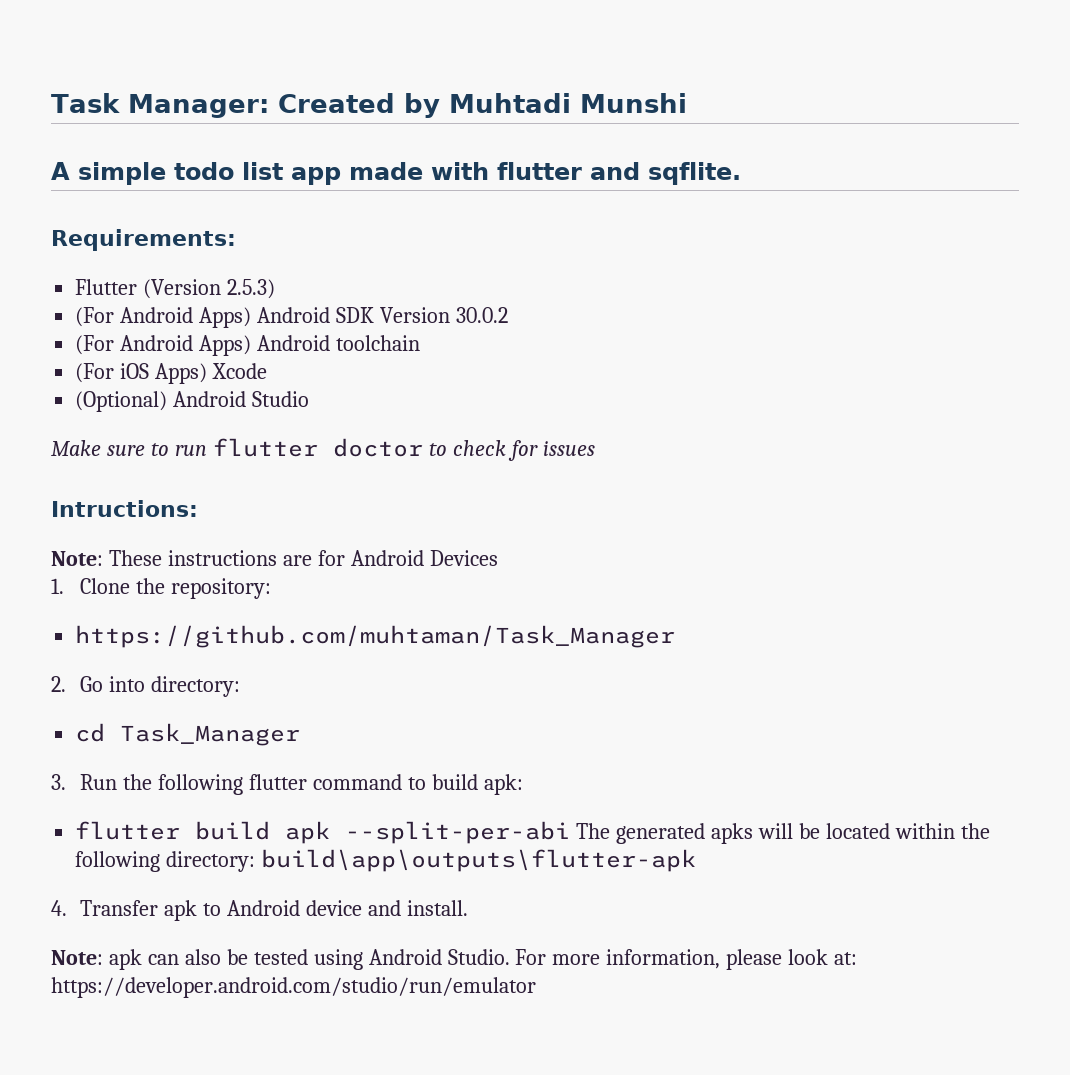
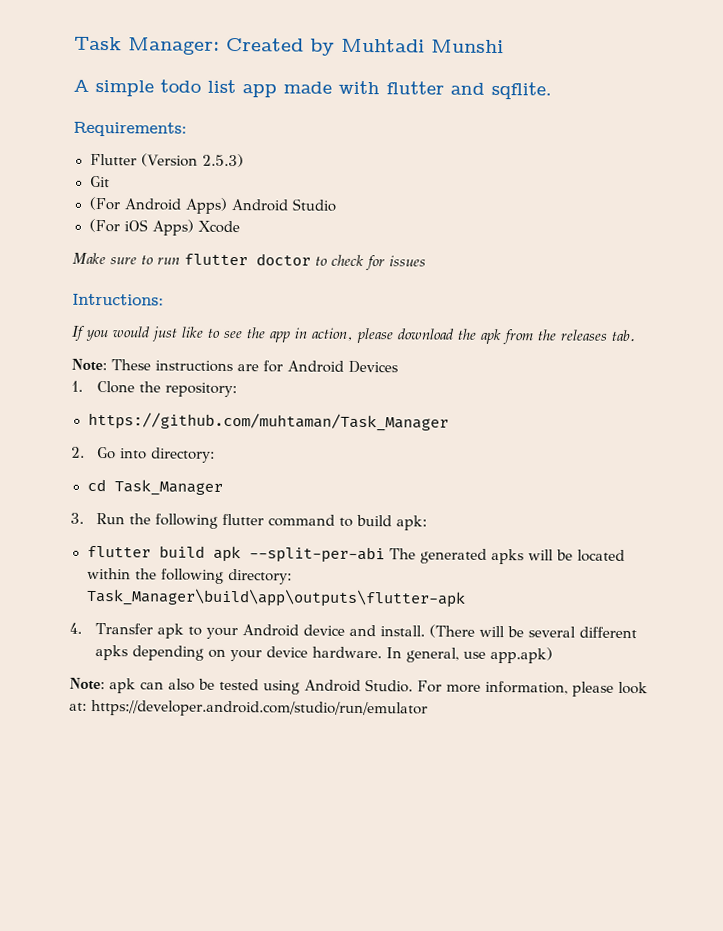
- (For Android Apps) Android SDK Version 30.0.2
- (For Android Apps) Android toolchain
+ Git
+ (For Android Apps) Android Studio
- (Optional) Android Studio
+ If you would just like to see the app in action, please download the apk from the releases tab.
- flutter build apk --split-per-abi The generated apks will be located within the following directory: build\app\outputs\flutter-apk
+ flutter build apk --split-per-abi The generated apks will be located within the following directory: Task_Manager\build\app\outputs\flutter-apk
- 4. Transfer apk to Android device and install.
+ 4. Transfer apk to your Android device and install. (There will be several different apks depending on your device hardware. In general, use app.apk)

